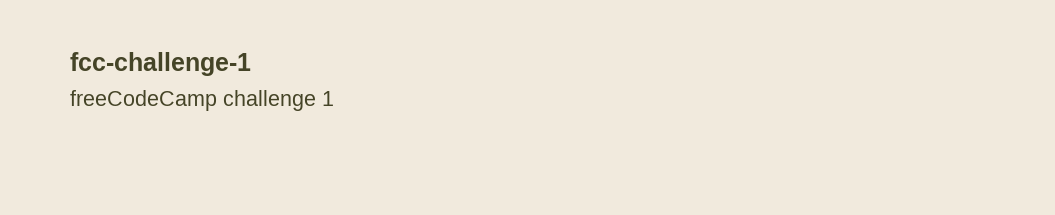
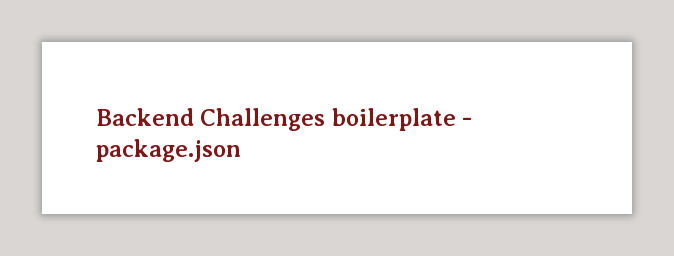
- fcc-challenge-1
- freeCodeCamp challenge 1
+ Backend Challenges boilerplate - package.json

